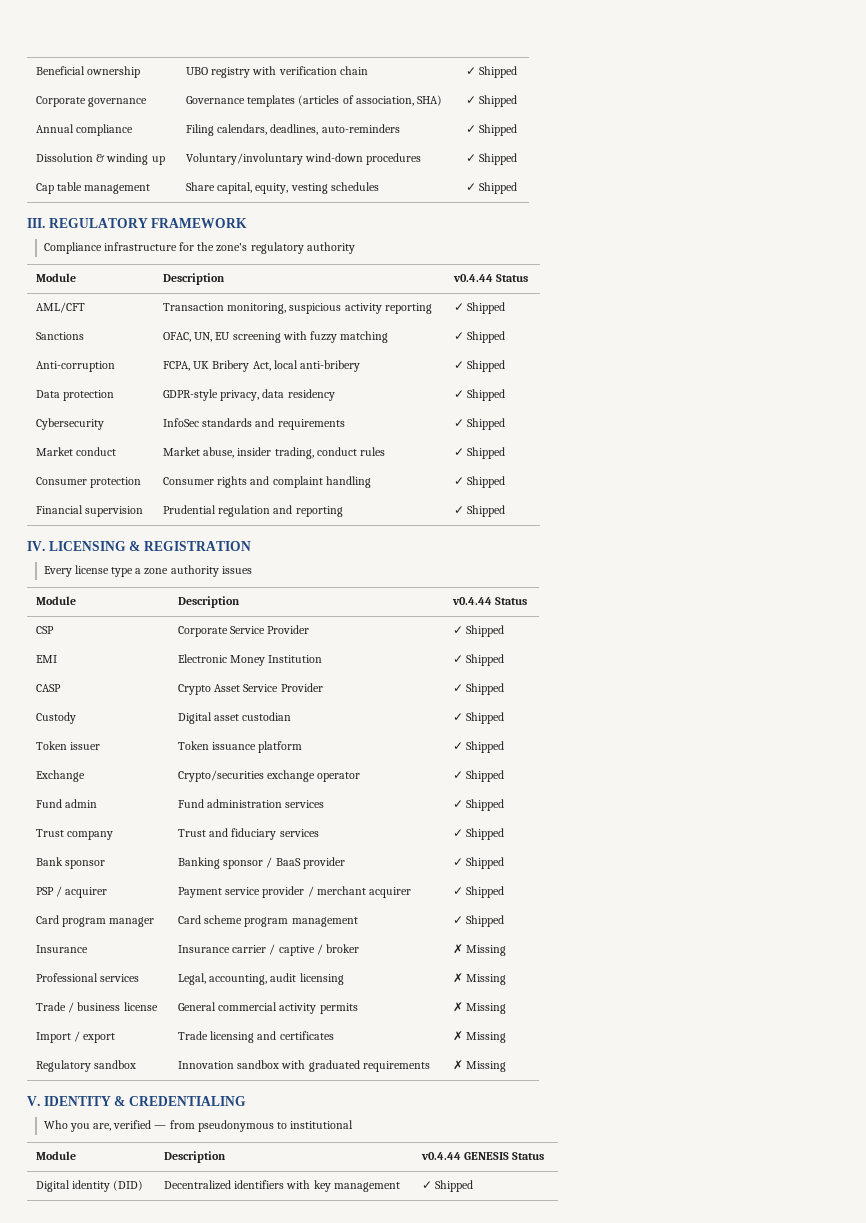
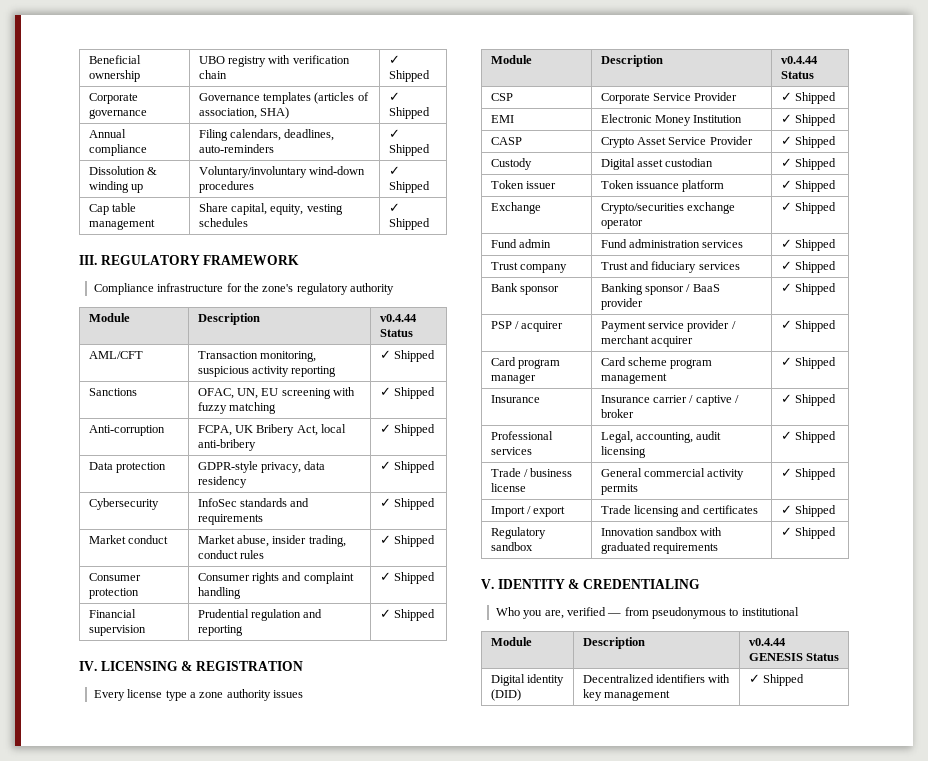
- Insurance | Insurance carrier / captive / broker | ✗ Missing
+ Insurance | Insurance carrier / captive / broker | ✓ Shipped
- Professional services | Legal, accounting, audit licensing | ✗ Missing
+ Professional services | Legal, accounting, audit licensing | ✓ Shipped
- Trade / business license | General commercial activity permits | ✗ Missing
+ Trade / business license | General commercial activity permits | ✓ Shipped
- Import / export | Trade licensing and certificates | ✗ Missing
+ Import / export | Trade licensing and certificates | ✓ Shipped
- Regulatory sandbox | Innovation sandbox with graduated requirements | ✗ Missing
+ Regulatory sandbox | Innovation sandbox with graduated requirements | ✓ Shipped

